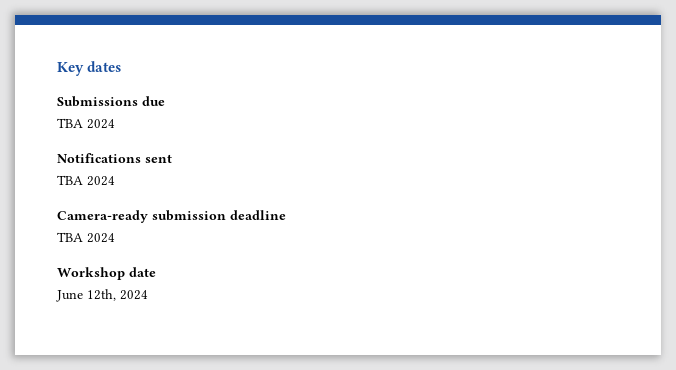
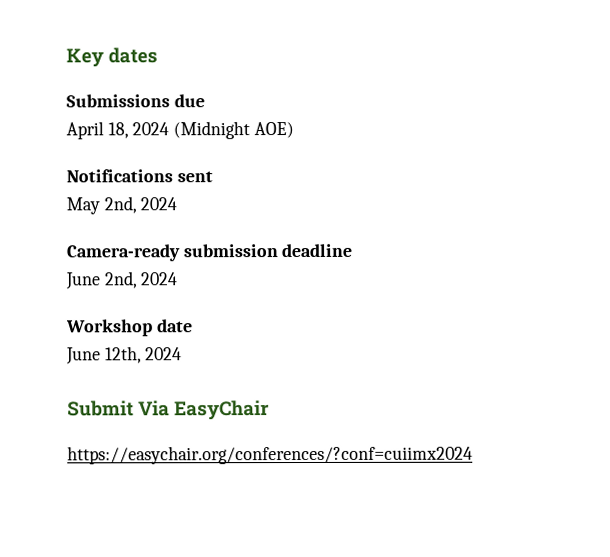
  Submissions due
- TBA 2024
+ April 18, 2024 (Midnight AOE)
  Notifications sent
- TBA 2024
+ May 2nd, 2024
  Camera-ready submission deadline
- TBA 2024
+ June 2nd, 2024
+ Submit Via EasyChair
+ https://easychair.org/conferences/?conf=cuiimx2024

